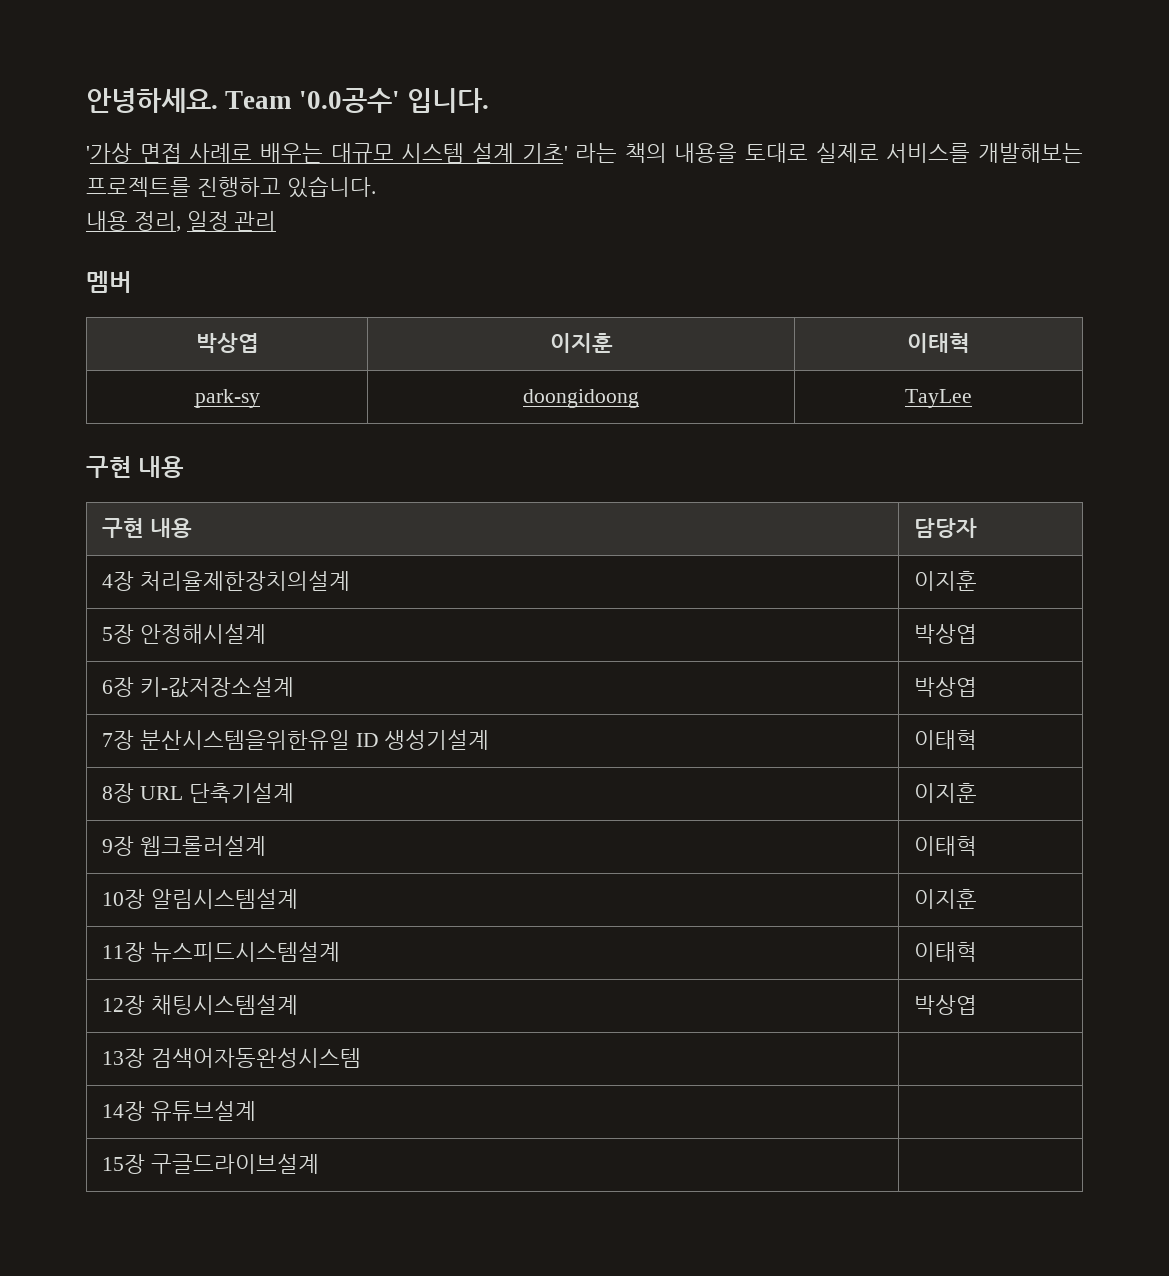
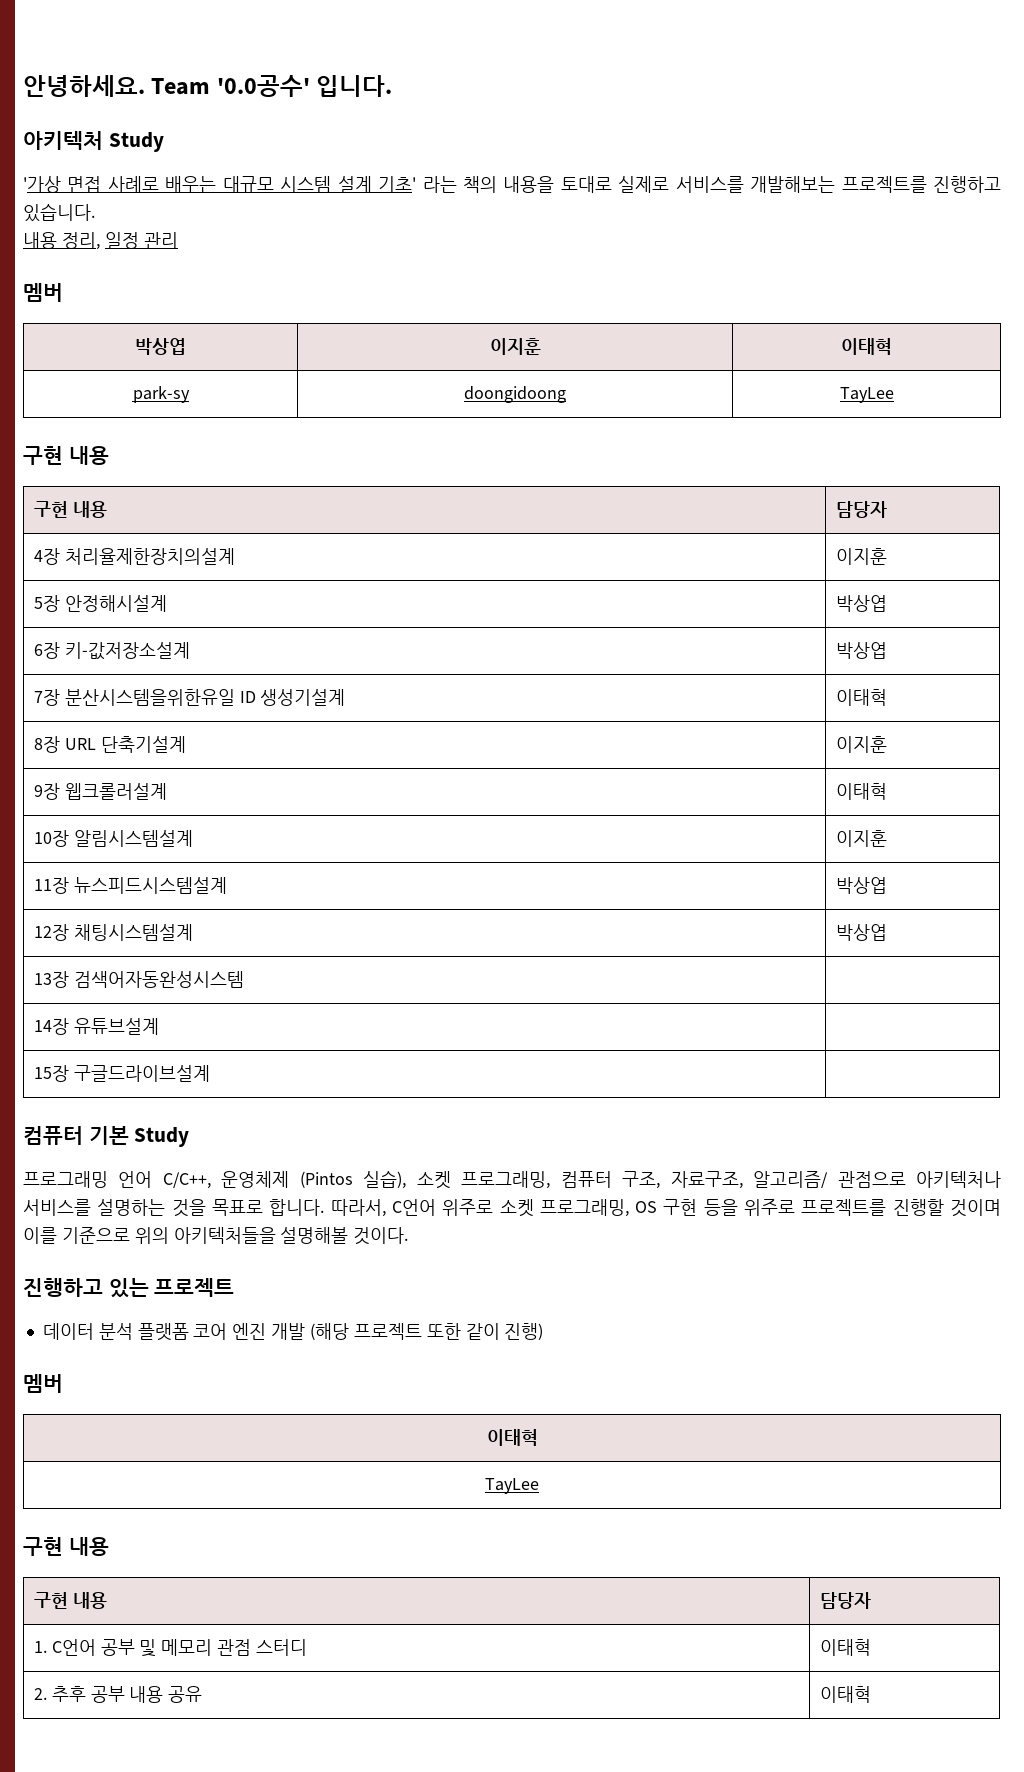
+ 아키텍처 Study
- 11장 뉴스피드시스템설계 | 이태혁
+ 11장 뉴스피드시스템설계 | 박상엽
+ 컴퓨터 기본 Study
+ 프로그래밍 언어 C/C++, 운영체제 (Pintos 실습), 소켓 프로그래밍, 컴퓨터 구조, 자료구조, 알고리즘/ 관점으로 아키텍처나 서비스를 설명하는 것을 목표로 합니다. 따라서, C언어 위주로 소켓 프로그래밍, OS 구현 등을 위주로 프로젝트를 진행할 것이며 이를 기준으로 위의 아키텍처들을 설명해볼 것이다.
+ 진행하고 있는 프로젝트
+ 데이터 분석 플랫폼 코어 엔진 개발 (해당 프로젝트 또한 같이 진행)
+ 멤버
+ 이태혁
+ TayLee
+ 구현 내용
+ 구현 내용 | 담당자
+ 1. C언어 공부 및 메모리 관점 스터디 | 이태혁
+ 2. 추후 공부 내용 공유 | 이태혁

